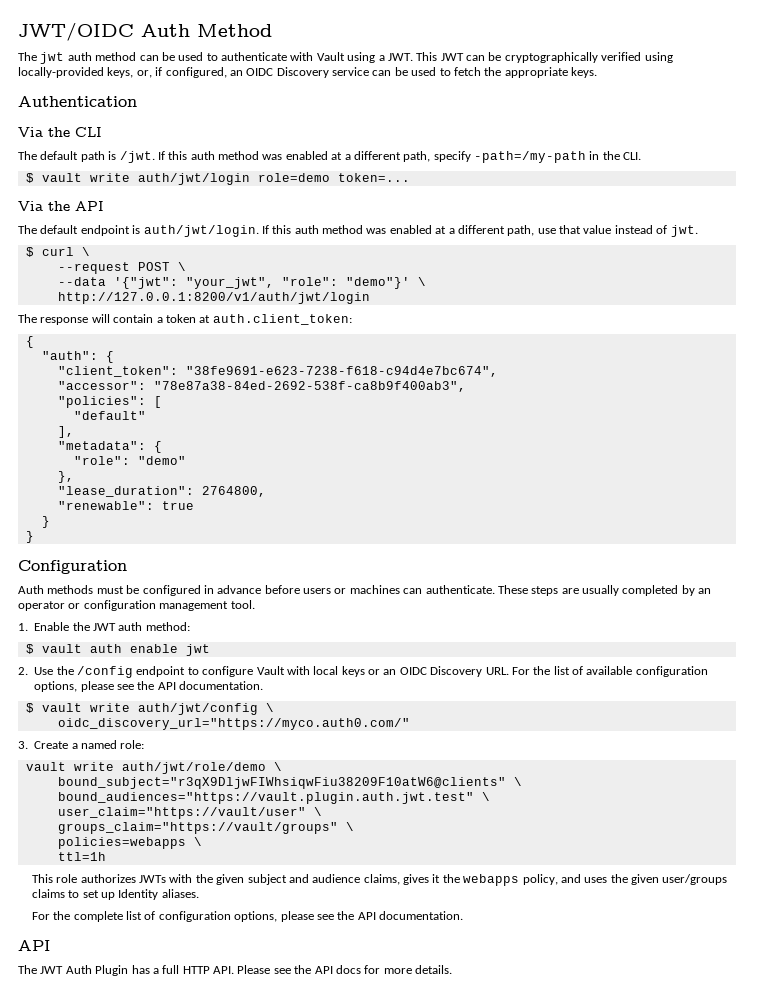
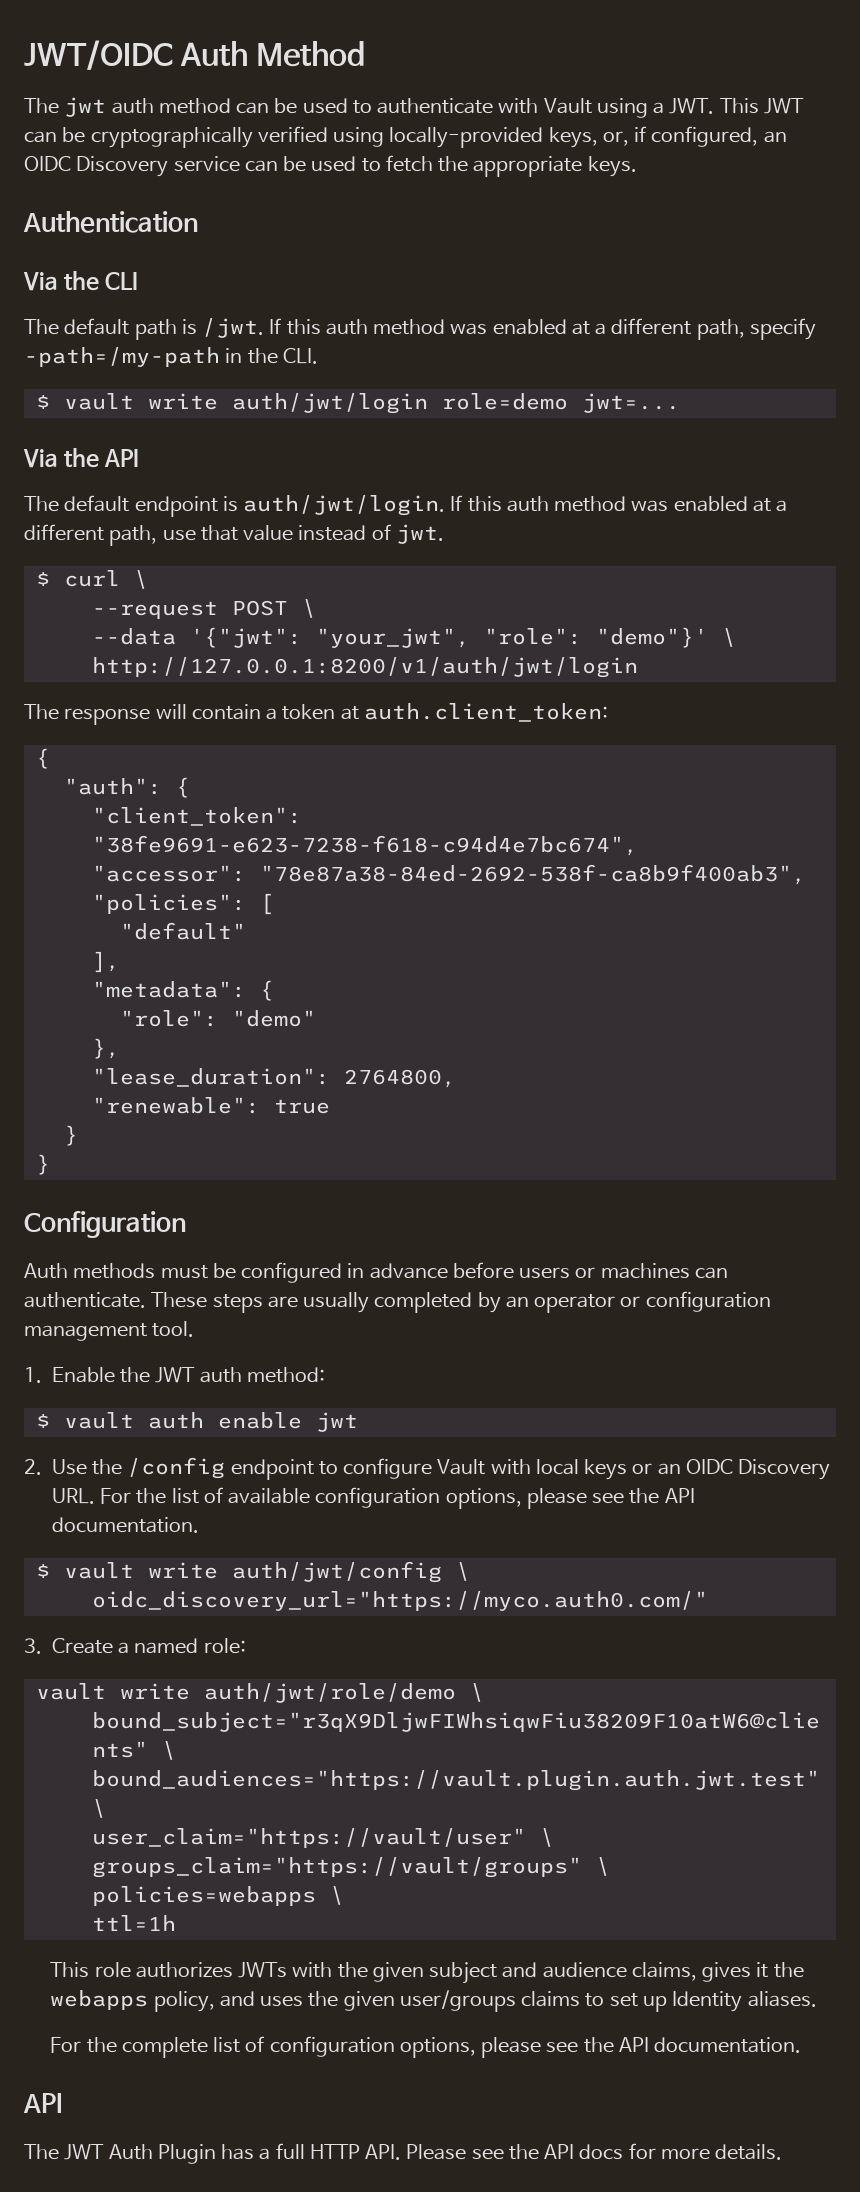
- $ vault write auth/jwt/login role=demo token=...
+ $ vault write auth/jwt/login role=demo jwt=...

